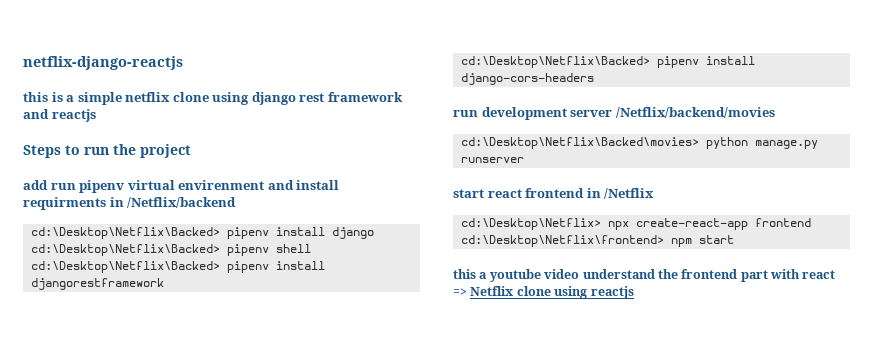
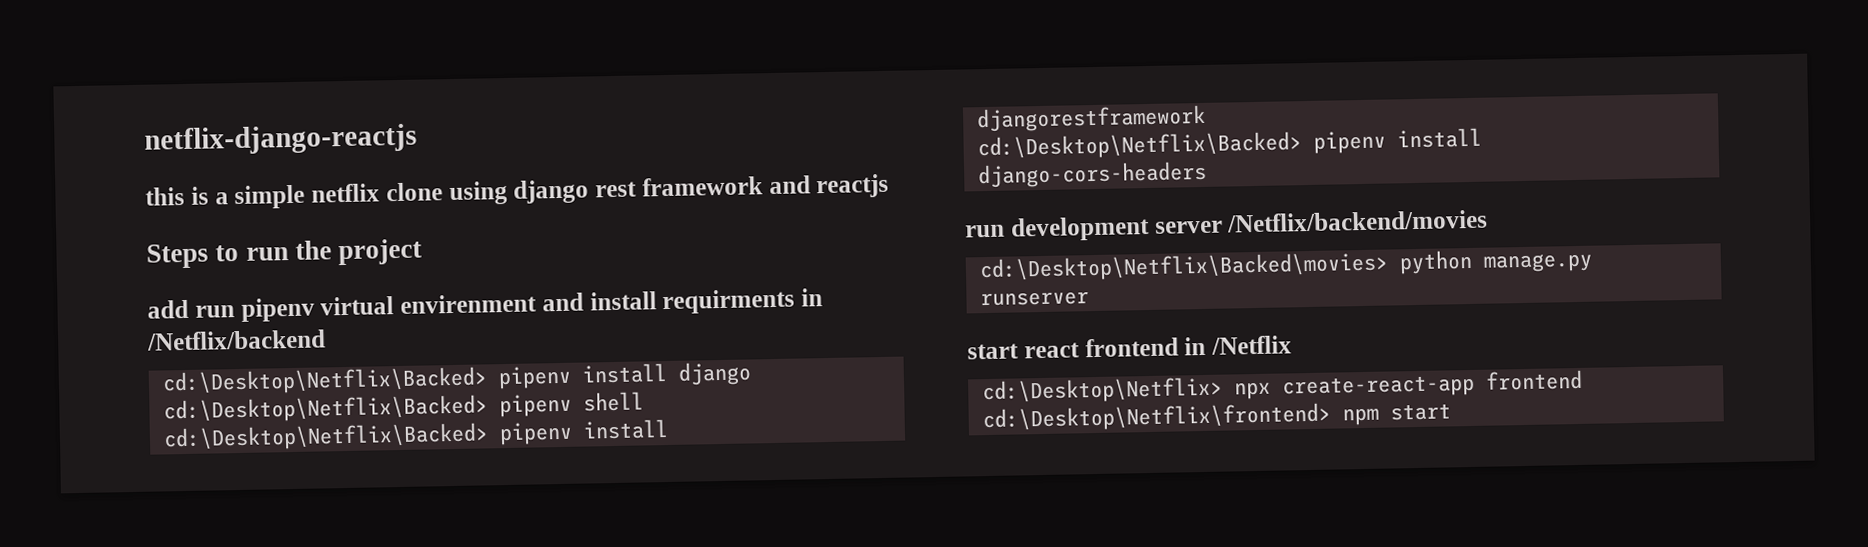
- this a youtube video understand the frontend part with react => Netflix clone using reactjs

